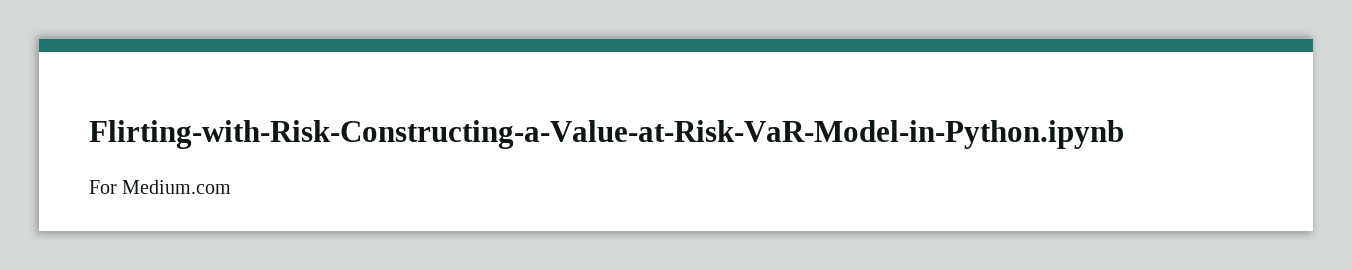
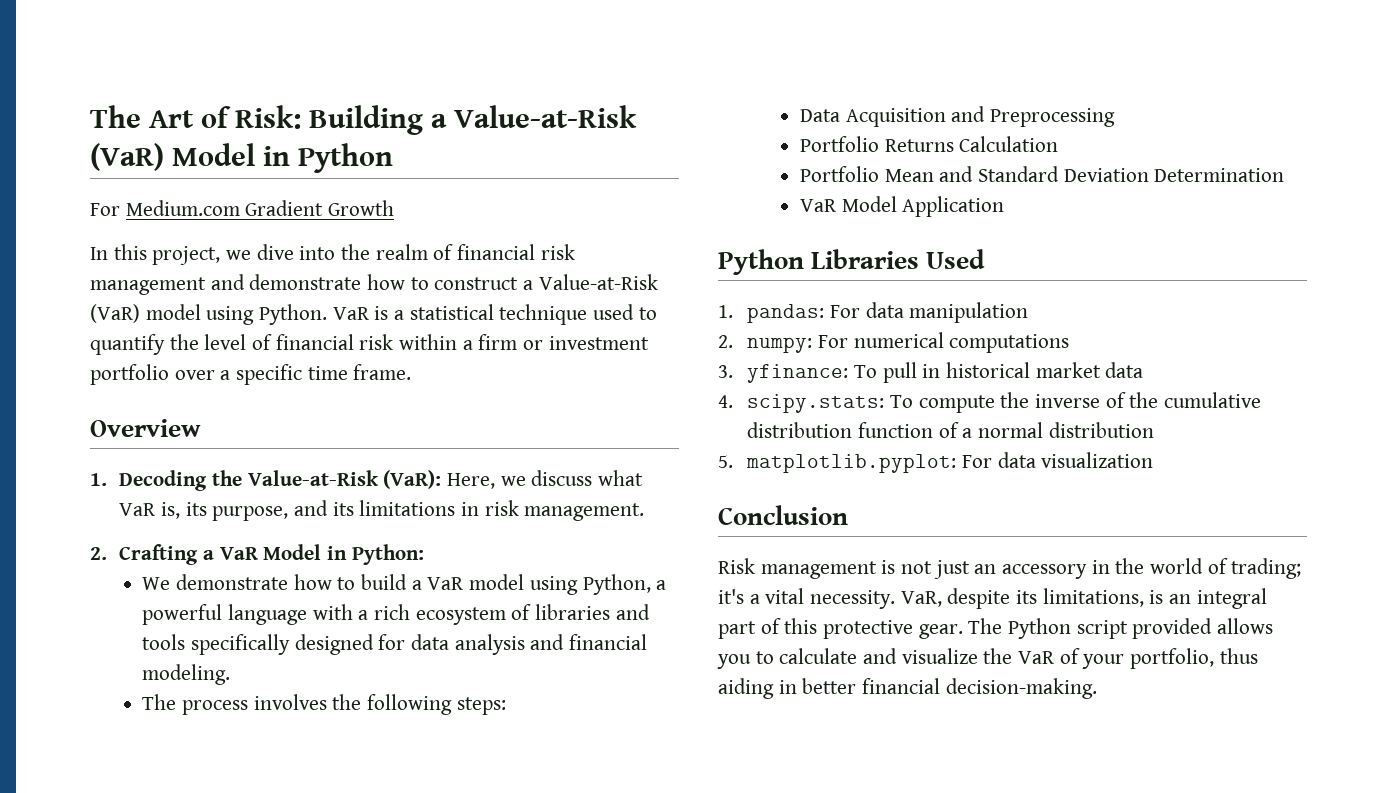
- Flirting-with-Risk-Constructing-a-Value-at-Risk-VaR-Model-in-Python.ipynb
- For Medium.com
+ The Art of Risk: Building a Value-at-Risk (VaR) Model in Python
+ For Medium.com Gradient Growth
+ In this project, we dive into the realm of financial risk management and demonstrate how to construct a Value-at-Risk (VaR) model using Python. VaR is a statistical technique used to quantify the level of financial risk within a firm or investment portfolio over a specific time frame.
+ Overview
+ 1. Decoding the Value-at-Risk (VaR): Here, we discuss what VaR is, its purpose, and its limitations in risk management.
+ 2. Crafting a VaR Model in Python:
+ We demonstrate how to build a VaR model using Python, a powerful language with a rich ecosystem of libraries and tools specifically designed for data analysis and financial modeling.
+ The process involves the following steps:
+ Data Acquisition and Preprocessing
+ Portfolio Returns Calculation
+ Portfolio Mean and Standard Deviation Determination
+ VaR Model Application
+ Python Libraries Used
+ 1. pandas: For data manipulation
+ 2. numpy: For numerical computations
+ 3. yfinance: To pull in historical market data
+ 4. scipy.stats: To compute the inverse of the cumulative distribution function of a normal distribution
+ 5. matplotlib.pyplot: For data visualization
+ Conclusion
+ Risk management is not just an accessory in the world of trading; it's a vital necessity. VaR, despite its limitations, is an integral part of this protective gear. The Python script provided allows you to calculate and visualize the VaR of your portfolio, thus aiding in better financial decision-making.

